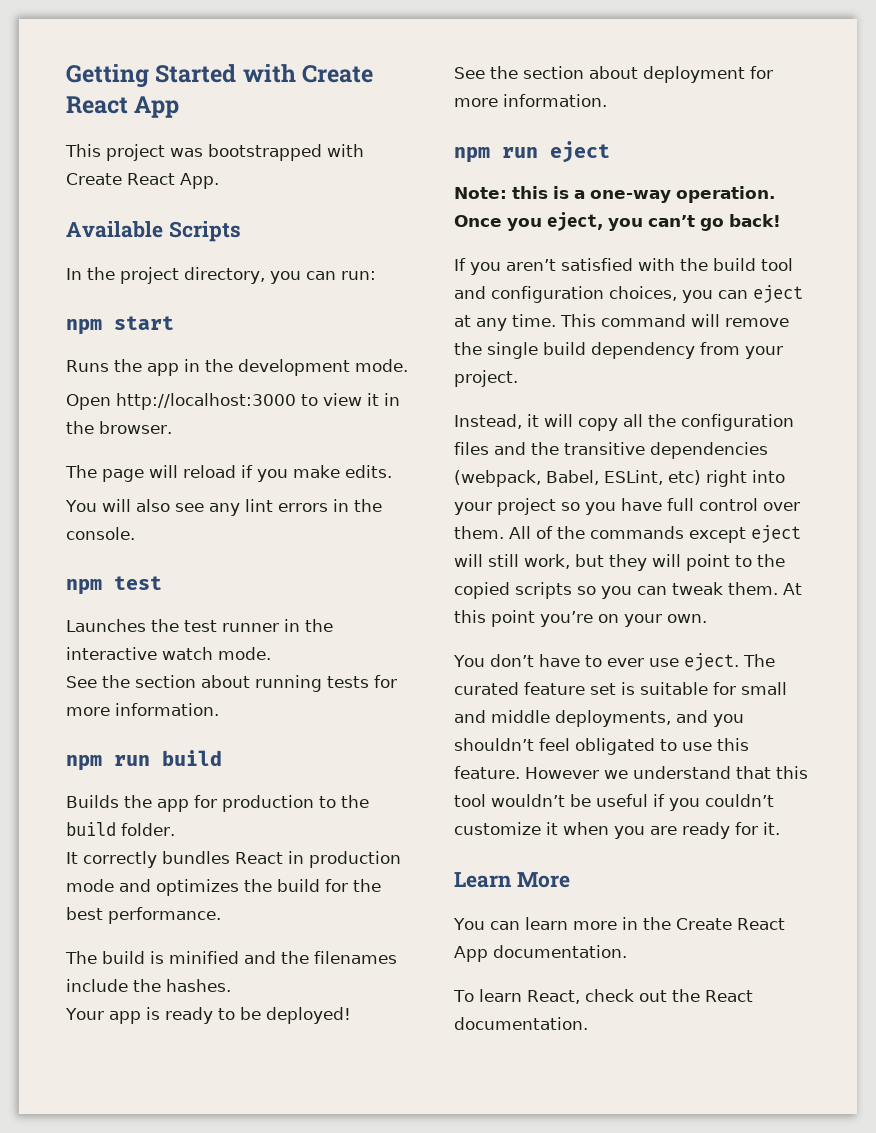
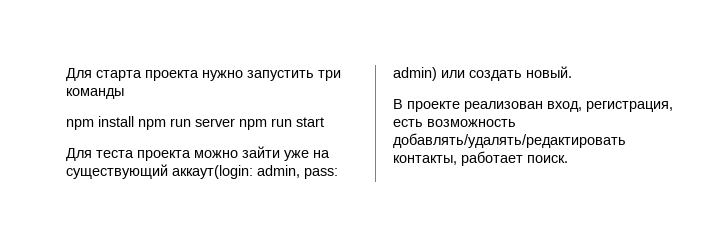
- Getting Started with Create React App
- This project was bootstrapped with Create React App.
- Available Scripts
- In the project directory, you can run:
- npm start
- Runs the app in the development mode.
- Open http://localhost:3000 to view it in the browser.
- The page will reload if you make edits.
- You will also see any lint errors in the console.
- npm test
- Launches the test runner in the interactive watch mode.
- See the section about running tests for more information.
- npm run build
- Builds the app for production to the build folder.
- It correctly bundles React in production mode and optimizes the build for the best performance.
- The build is minified and the filenames include the hashes.
- Your app is ready to be deployed!
- See the section about deployment for more information.
- npm run eject
- Note: this is a one-way operation. Once you eject, you can’t go back!
- If you aren’t satisfied with the build tool and configuration choices, you can eject at any time. This command will remove the single build dependency from your project.
- Instead, it will copy all the configuration files and the transitive dependencies (webpack, Babel, ESLint, etc) right into your project so you have full control over them. All of the commands except eject will still work, but they will point to the copied scripts so you can tweak them. At this point you’re on your own.
- You don’t have to ever use eject. The curated feature set is suitable for small and middle deployments, and you shouldn’t feel obligated to use this feature. However we understand that this tool wouldn’t be useful if you couldn’t customize it when you are ready for it.
- Learn More
- You can learn more in the Create React App documentation.
- To learn React, check out the React documentation.
+ Для старта проекта нужно запустить три команды
+ npm install npm run server npm run start
+ Для теста проекта можно зайти уже на существующий аккаут(login: admin, pass: admin) или создать новый.
+ В проекте реализован вход, регистрация, есть возможность добавлять/удалять/редактировать контакты, работает поиск.

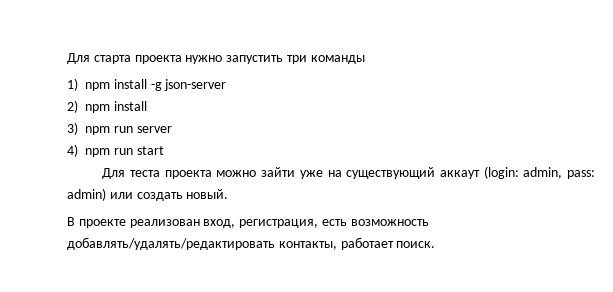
- npm install npm run server npm run start
+ 1) npm install -g json-server
+ 2) npm install
+ 3) npm run server
+ 4) npm run start
- Для теста проекта можно зайти уже на существующий аккаут(login: admin, pass: admin) или создать новый.
+ Для теста проекта можно зайти уже на существующий аккаут (login: admin, pass: admin) или создать новый.

